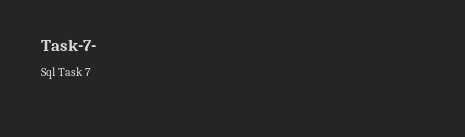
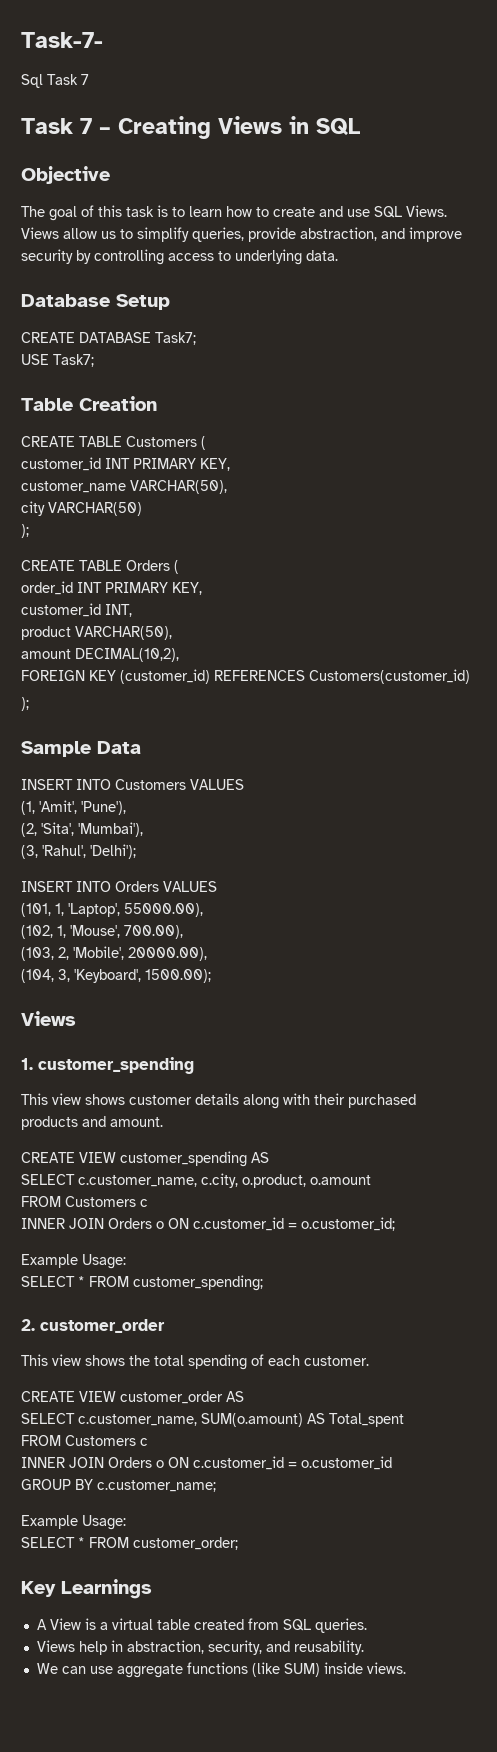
+ Task 7 – Creating Views in SQL
+ Objective
+ The goal of this task is to learn how to create and use SQL Views. Views allow us to simplify queries, provide abstraction, and improve security by controlling access to underlying data.
+ Database Setup
+ CREATE DATABASE Task7;
+ USE Task7;
+ Table Creation
+ CREATE TABLE Customers (
+ customer_id INT PRIMARY KEY,
+ customer_name VARCHAR(50),
+ city VARCHAR(50)
+ );
+ CREATE TABLE Orders (
+ order_id INT PRIMARY KEY,
+ customer_id INT,
+ product VARCHAR(50),
+ amount DECIMAL(10,2),
+ FOREIGN KEY (customer_id) REFERENCES Customers(customer_id)
+ );
+ Sample Data
+ INSERT INTO Customers VALUES
+ (1, 'Amit', 'Pune'),
+ (2, 'Sita', 'Mumbai'),
+ (3, 'Rahul', 'Delhi');
+ INSERT INTO Orders VALUES
+ (101, 1, 'Laptop', 55000.00),
+ (102, 1, 'Mouse', 700.00),
+ (103, 2, 'Mobile', 20000.00),
+ (104, 3, 'Keyboard', 1500.00);
+ Views
+ 1. customer_spending
+ This view shows customer details along with their purchased products and amount.
+ CREATE VIEW customer_spending AS
+ SELECT c.customer_name, c.city, o.product, o.amount
+ FROM Customers c
+ INNER JOIN Orders o ON c.customer_id = o.customer_id;
+ Example Usage:
+ SELECT * FROM customer_spending;
+ 2. customer_order
+ This view shows the total spending of each customer.
+ CREATE VIEW customer_order AS
+ SELECT c.customer_name, SUM(o.amount) AS Total_spent
+ FROM Customers c
+ INNER JOIN Orders o ON c.customer_id = o.customer_id
+ GROUP BY c.customer_name;
+ Example Usage:
+ SELECT * FROM customer_order;
+ Key Learnings
+ A View is a virtual table created from SQL queries.
+ Views help in abstraction, security, and reusability.
+ We can use aggregate functions (like SUM) inside views.

